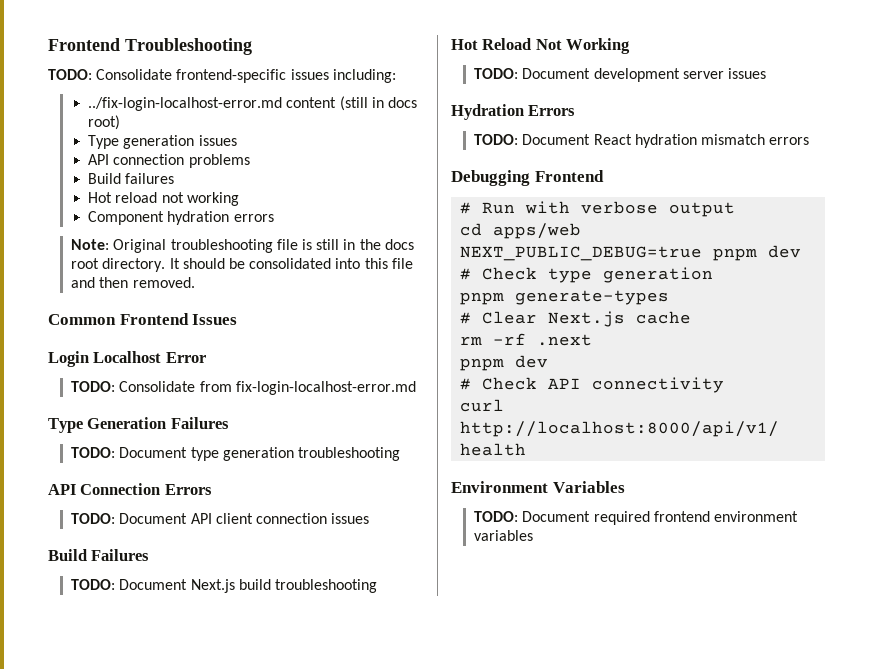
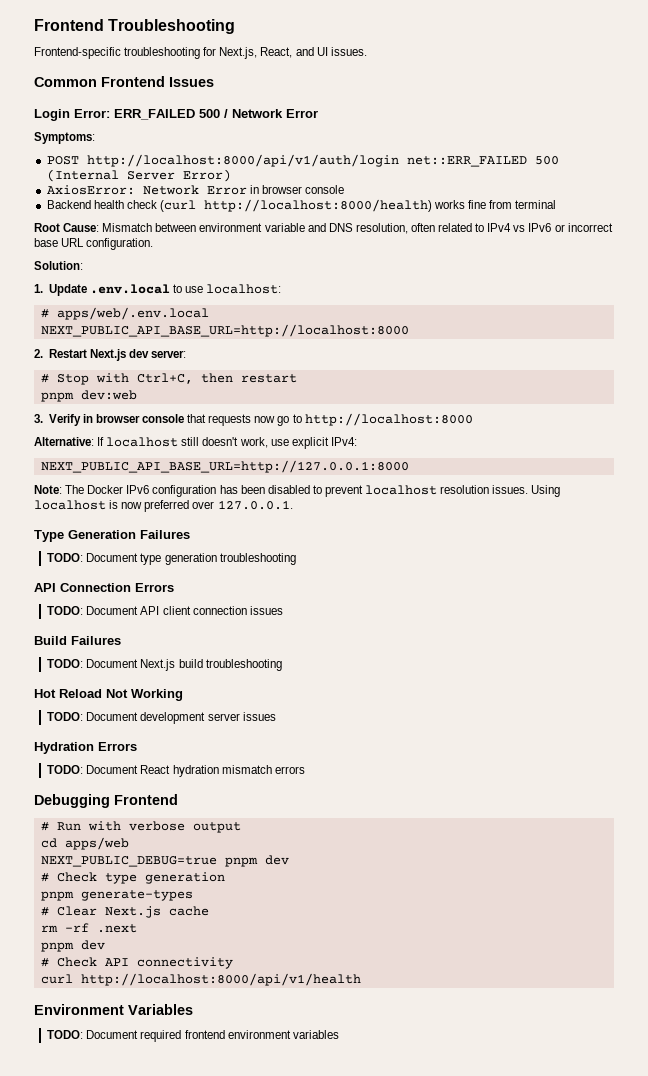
- TODO: Consolidate frontend-specific issues including:
- ../fix-login-localhost-error.md content (still in docs root)
- Type generation issues
- API connection problems
- Build failures
- Hot reload not working
- Component hydration errors
- Note: Original troubleshooting file is still in the docs root directory. It should be consolidated into this file and then removed.
+ Frontend-specific troubleshooting for Next.js, React, and UI issues.
  Common Frontend Issues
- Login Localhost Error
- TODO: Consolidate from fix-login-localhost-error.md
+ Login Error: ERR_FAILED 500 / Network Error
+ Symptoms:
+ POST http://localhost:8000/api/v1/auth/login net::ERR_FAILED 500 (Internal Server Error)
+ AxiosError: Network Error in browser console
+ Backend health check (curl http://localhost:8000/health) works fine from terminal
+ Root Cause: Mismatch between environment variable and DNS resolution, often related to IPv4 vs IPv6 or incorrect base URL configuration.
+ Solution:
+ 1. Update .env.local to use localhost:
+ # apps/web/.env.local
+ NEXT_PUBLIC_API_BASE_URL=http://localhost:8000
+ 2. Restart Next.js dev server:
+ # Stop with Ctrl+C, then restart
+ pnpm dev:web
+ 3. Verify in browser console that requests now go to http://localhost:8000
+ Alternative: If localhost still doesn't work, use explicit IPv4:
+ NEXT_PUBLIC_API_BASE_URL=http://127.0.0.1:8000
+ Note: The Docker IPv6 configuration has been disabled to prevent localhost resolution issues. Using localhost is now preferred over 127.0.0.1.

